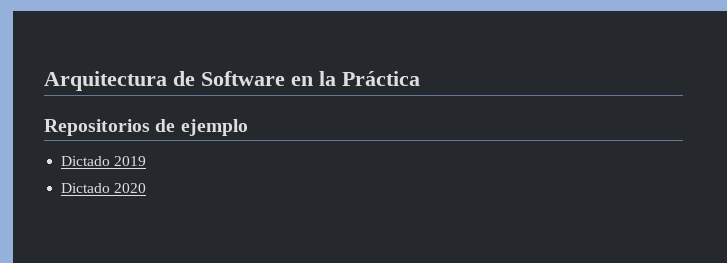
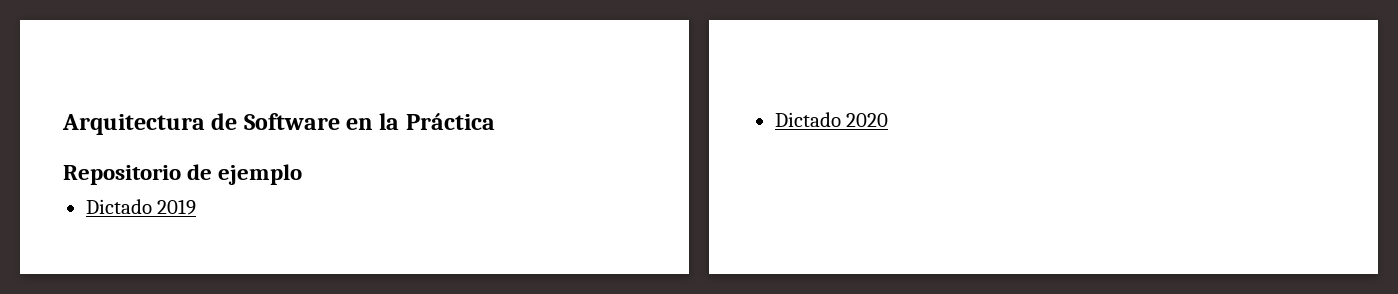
- Repositorios de ejemplo
+ Repositorio de ejemplo

